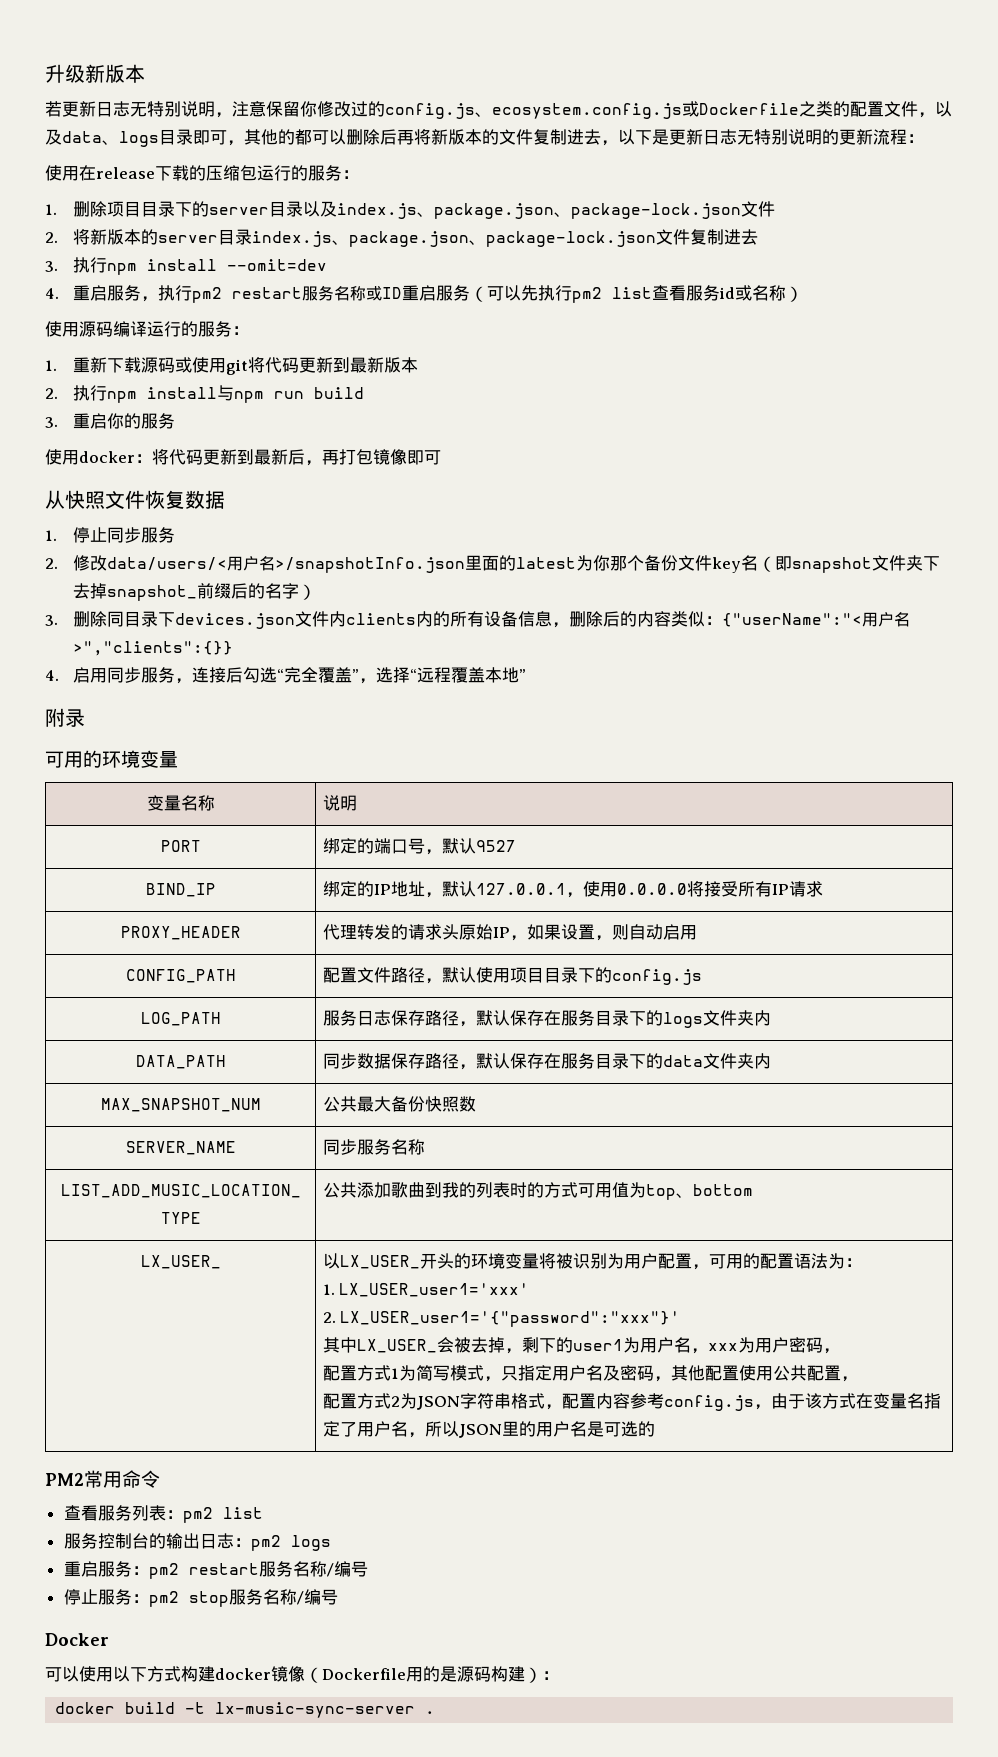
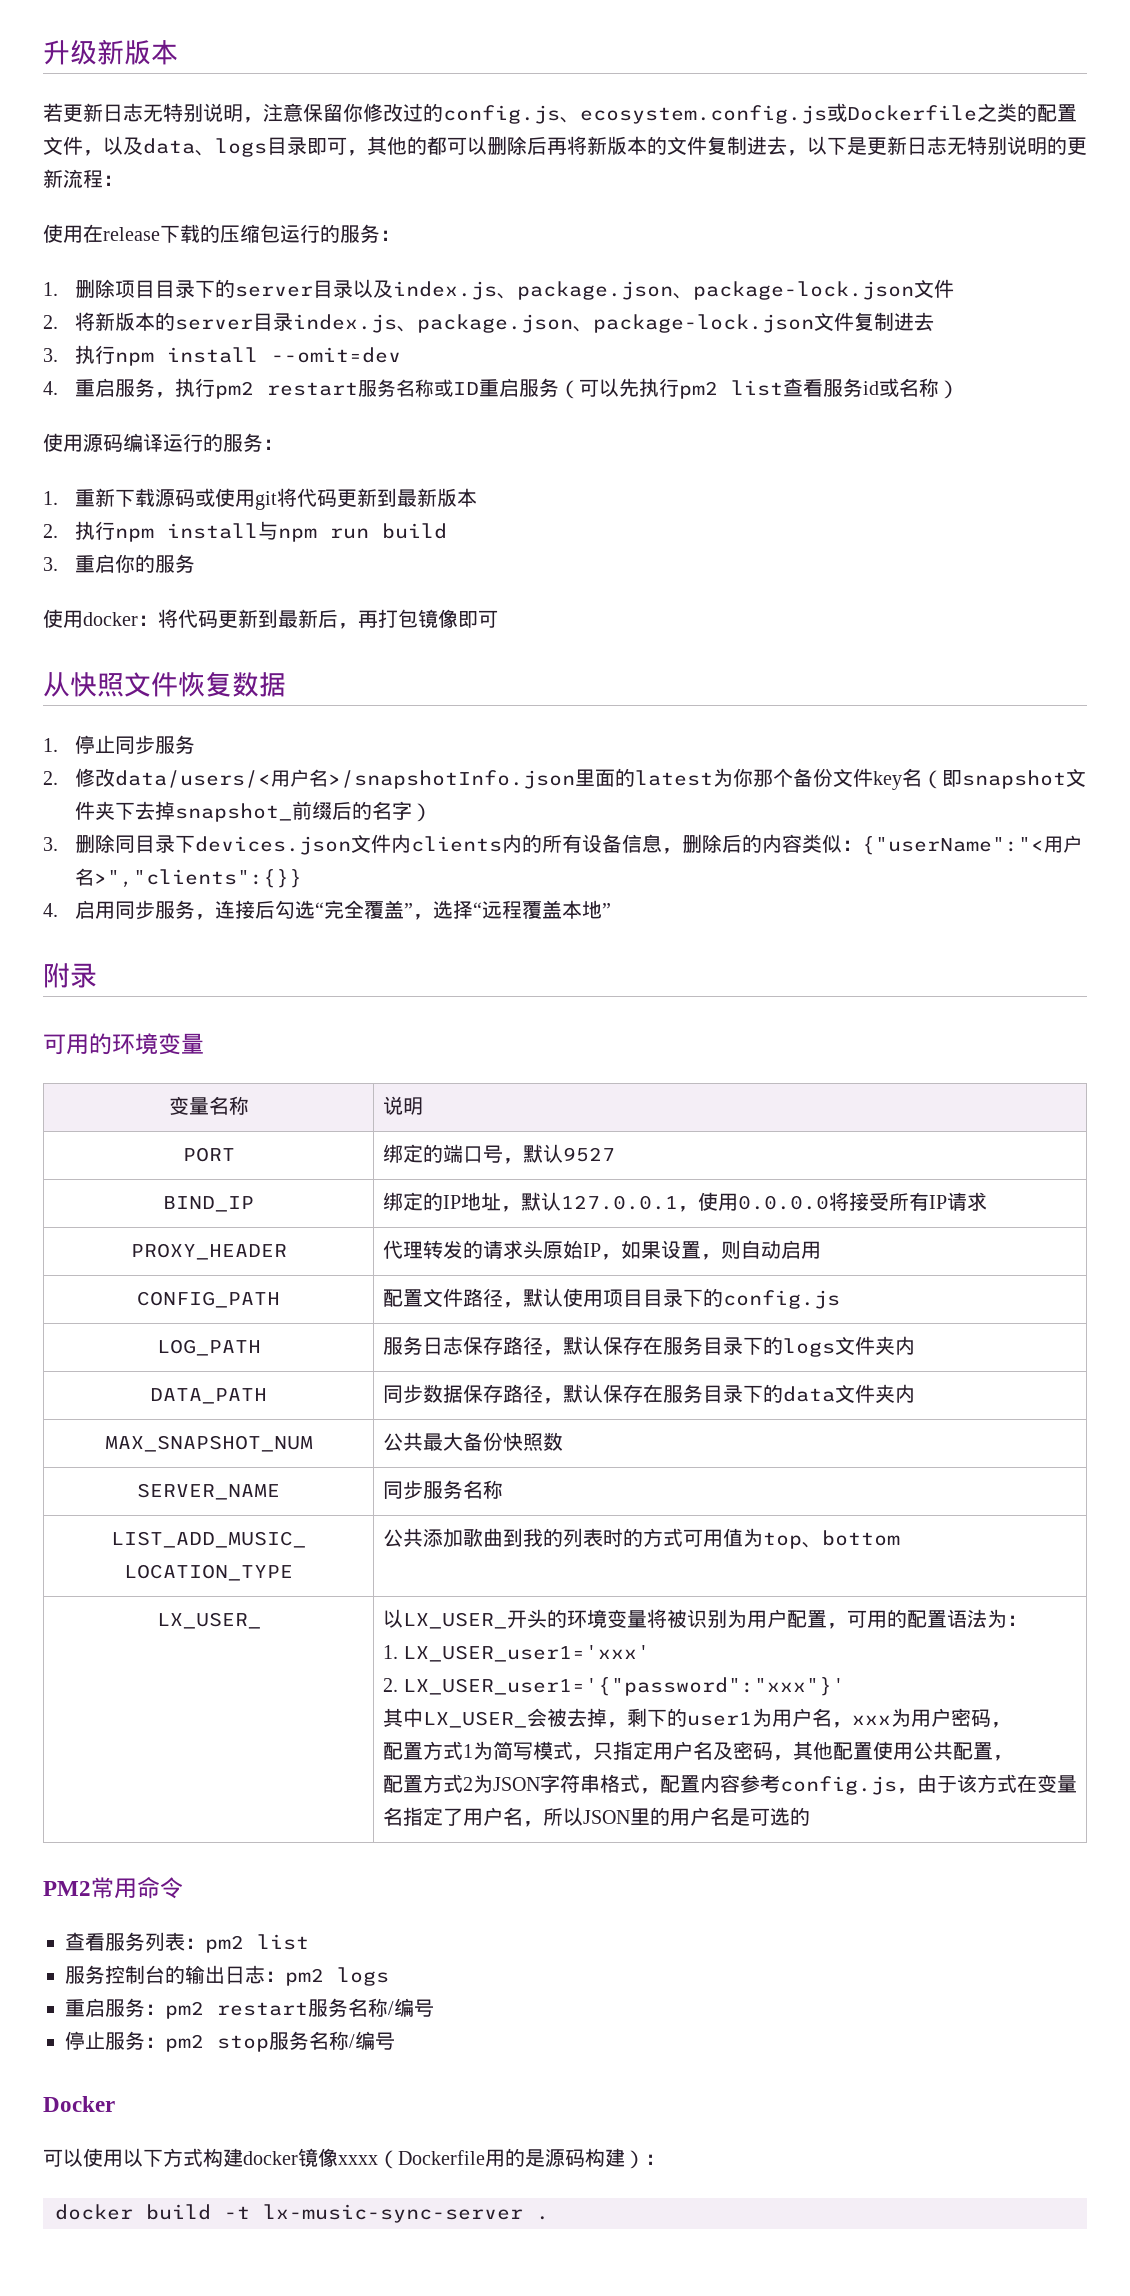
- 可以使用以下方式构建docker镜像（Dockerfile用的是源码构建）：
+ 可以使用以下方式构建docker镜像xxxx（Dockerfile用的是源码构建）：

